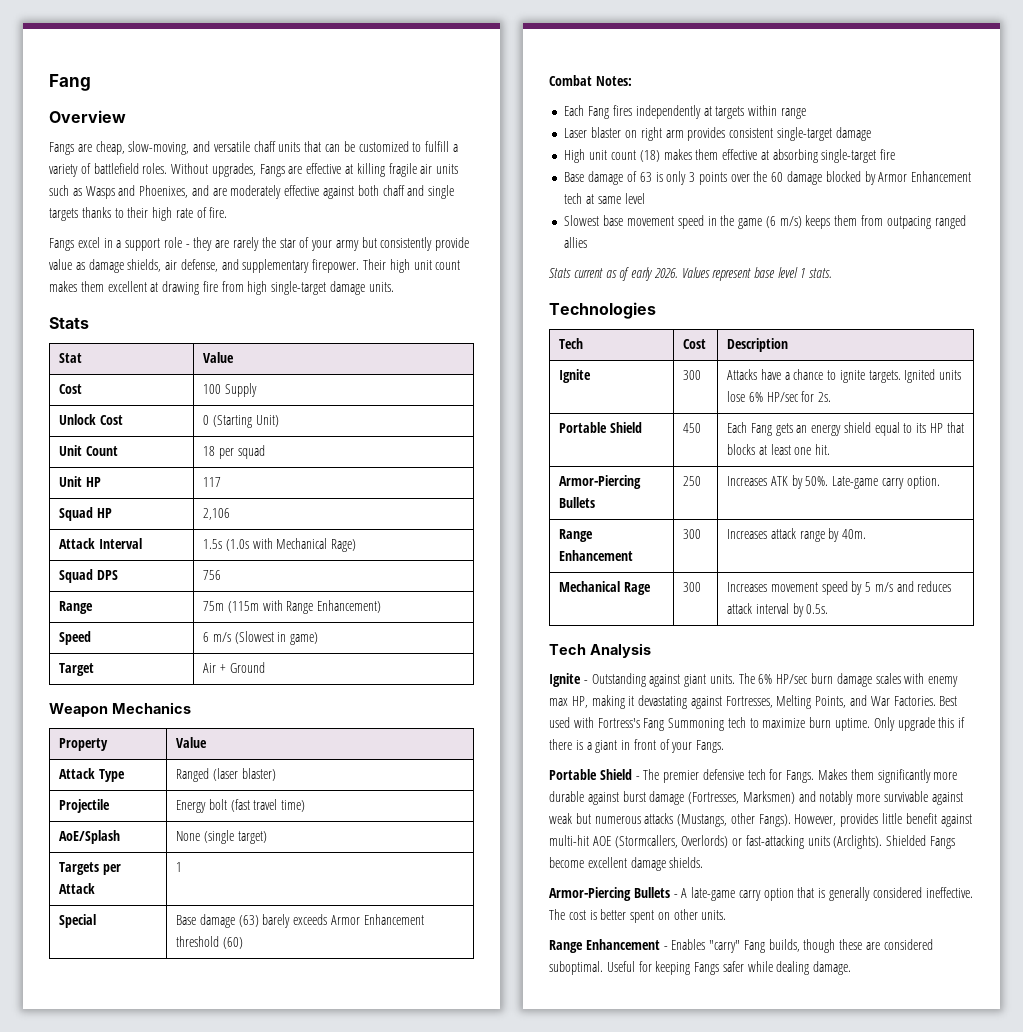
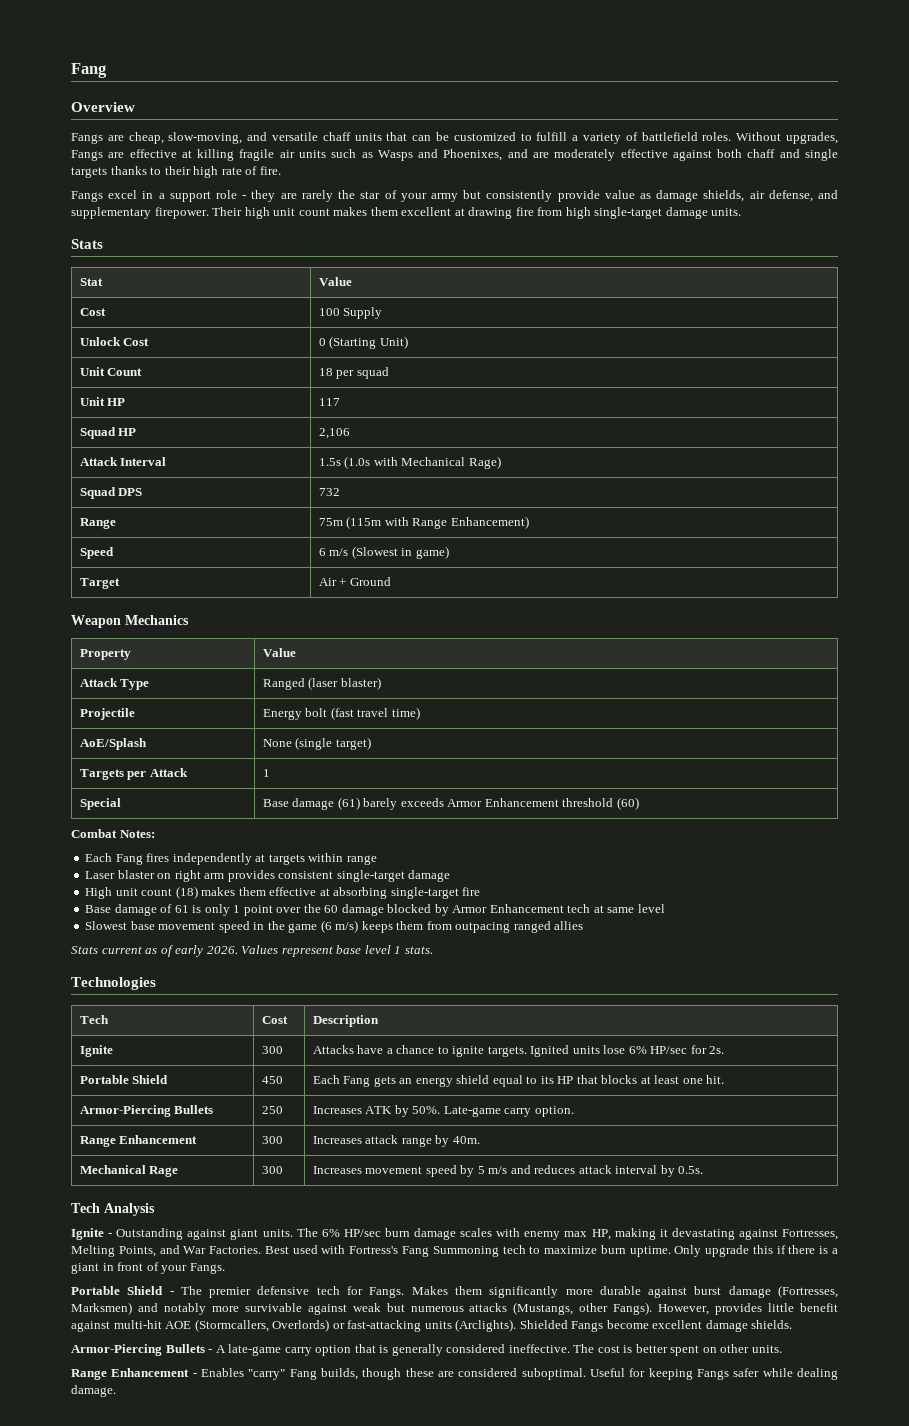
- Squad DPS | 756
+ Squad DPS | 732
- Special | Base damage (63) barely exceeds Armor Enhancement threshold (60)
+ Special | Base damage (61) barely exceeds Armor Enhancement threshold (60)
- Base damage of 63 is only 3 points over the 60 damage blocked by Armor Enhancement tech at same level
+ Base damage of 61 is only 1 point over the 60 damage blocked by Armor Enhancement tech at same level

